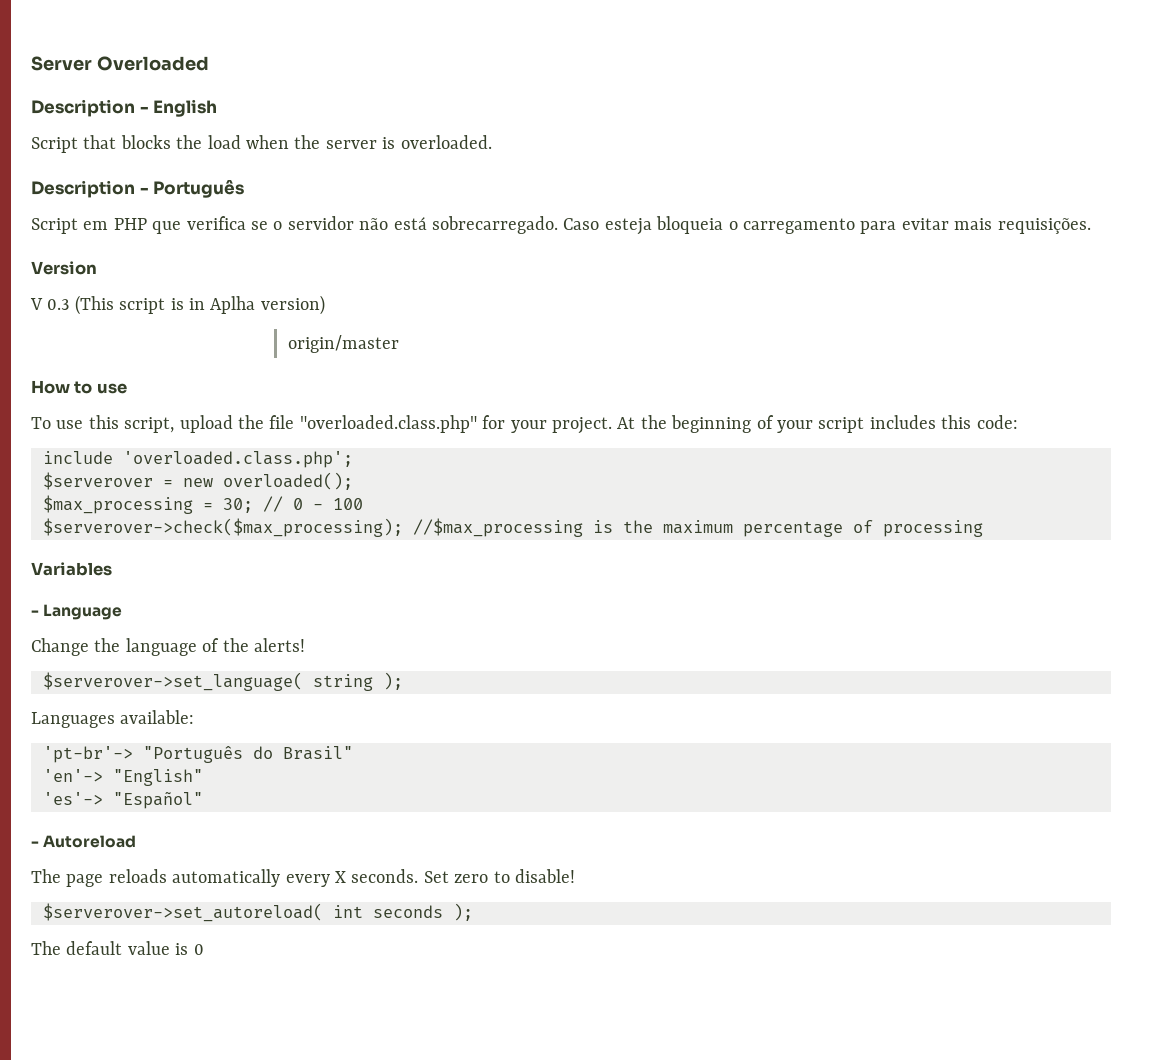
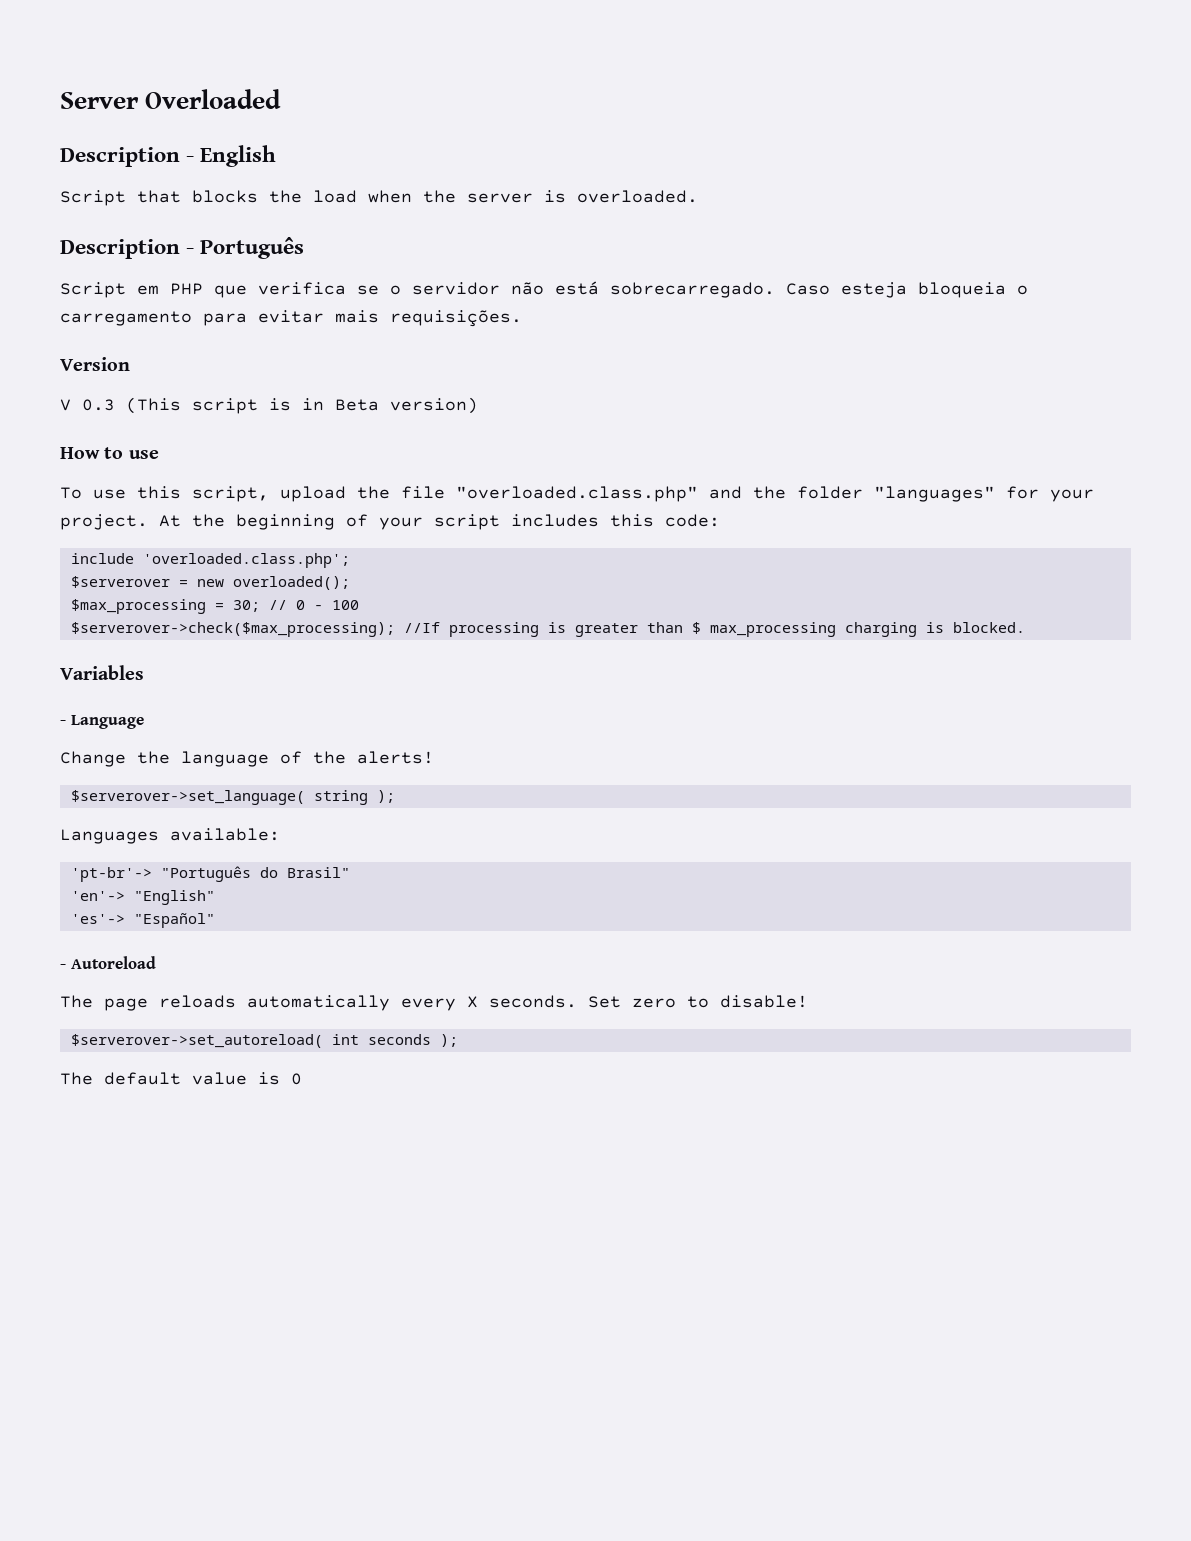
- V 0.3 (This script is in Aplha version)
+ V 0.3 (This script is in Beta version)
- origin/master
- To use this script, upload the file "overloaded.class.php" for your project.
+ To use this script, upload the file "overloaded.class.php" and the folder "languages" for your project.
- $serverover->check($max_processing); //$max_processing is the maximum percentage of processing
+ $serverover->check($max_processing); //If processing is greater than $ max_processing charging is blocked.

